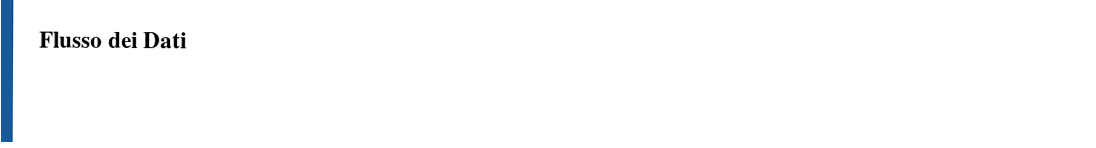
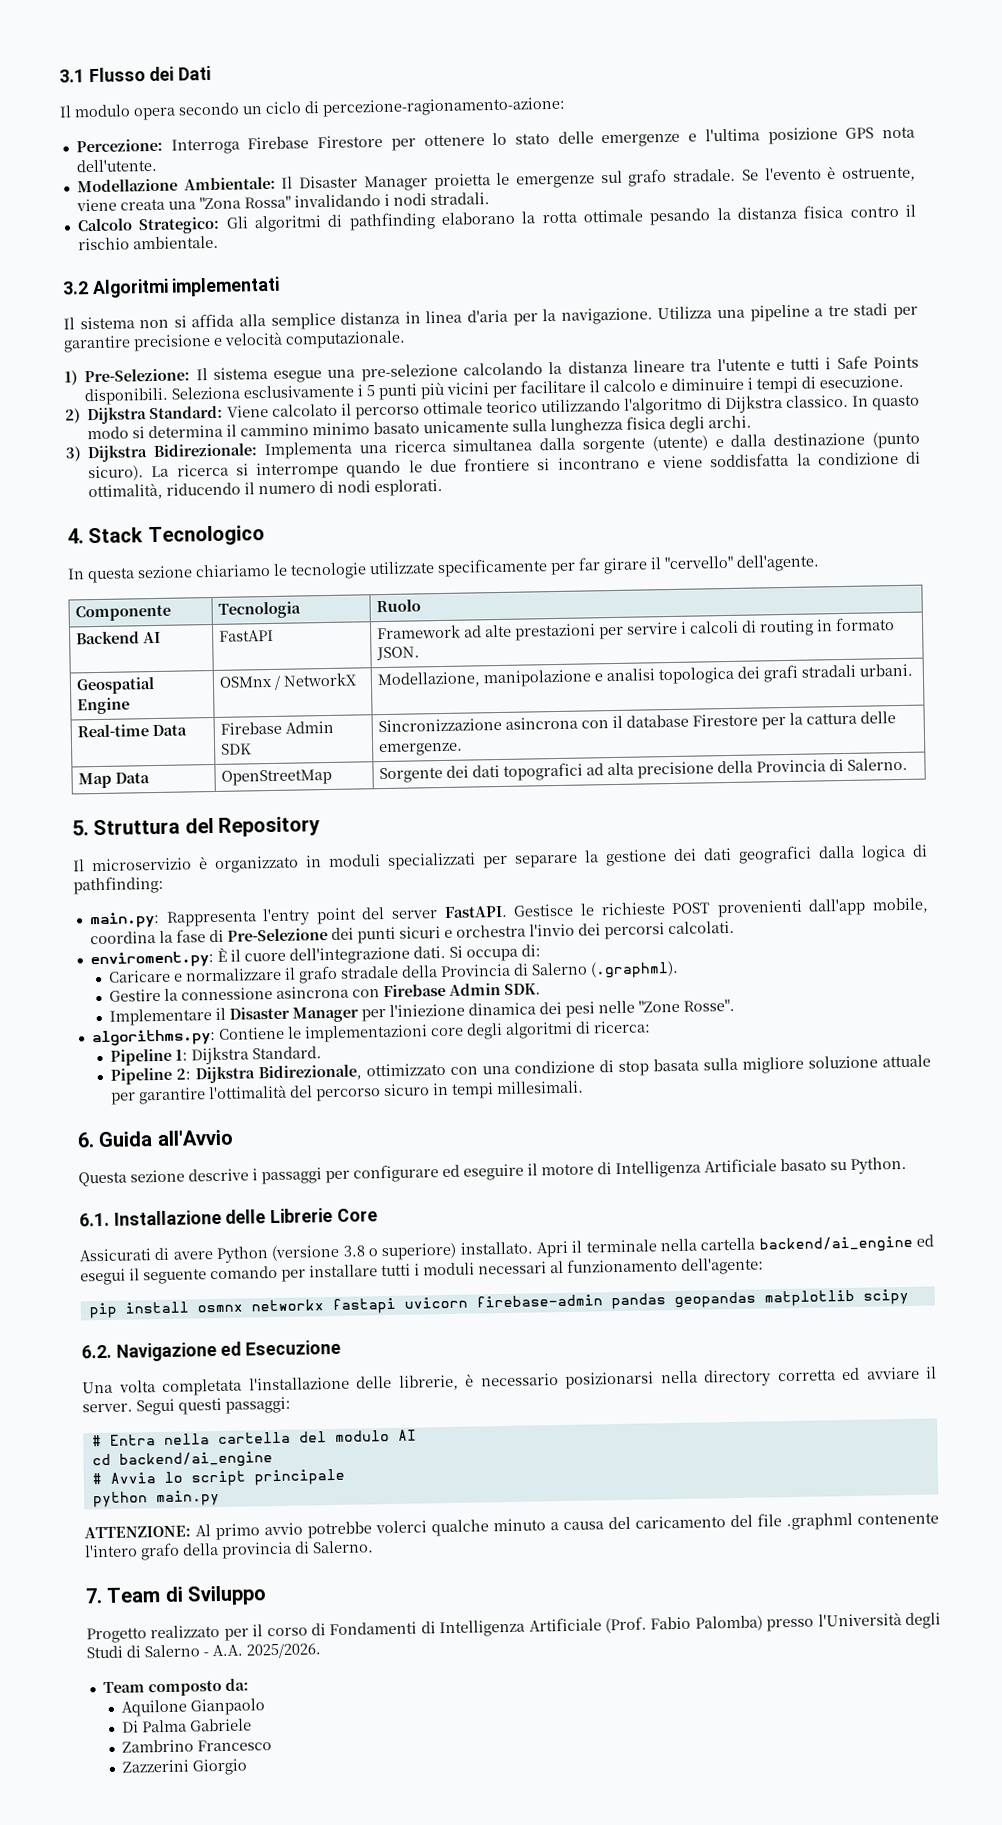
- Flusso dei Dati
+ 3.1 Flusso dei Dati
+ Il modulo opera secondo un ciclo di percezione-ragionamento-azione:
+ Percezione: Interroga Firebase Firestore per ottenere lo stato delle emergenze e l'ultima posizione GPS nota dell'utente.
+ Modellazione Ambientale: Il Disaster Manager proietta le emergenze sul grafo stradale. Se l'evento è ostruente, viene creata una "Zona Rossa" invalidando i nodi stradali.
+ Calcolo Strategico: Gli algoritmi di pathfinding elaborano la rotta ottimale pesando la distanza fisica contro il rischio ambientale.
+ 3.2 Algoritmi implementati
+ Il sistema non si affida alla semplice distanza in linea d'aria per la navigazione. Utilizza una pipeline a tre stadi per garantire precisione e velocità computazionale.
+ 1) Pre-Selezione: Il sistema esegue una pre-selezione calcolando la distanza lineare tra l'utente e tutti i Safe Points disponibili. Seleziona esclusivamente i 5 punti più vicini per facilitare il calcolo e diminuire i tempi di esecuzione.
+ 2) Dijkstra Standard: Viene calcolato il percorso ottimale teorico utilizzando l'algoritmo di Dijkstra classico. In quasto modo si determina il cammino minimo basato unicamente sulla lunghezza fisica degli archi.
+ 3) Dijkstra Bidirezionale: Implementa una ricerca simultanea dalla sorgente (utente) e dalla destinazione (punto sicuro). La ricerca si interrompe quando le due frontiere si incontrano e viene soddisfatta la condizione di ottimalità, riducendo il numero di nodi esplorati.
+ 4. Stack Tecnologico
+ In questa sezione chiariamo le tecnologie utilizzate specificamente per far girare il "cervello" dell'agente.
+ Componente | Tecnologia | Ruolo
+ Backend AI | FastAPI | Framework ad alte prestazioni per servire i calcoli di routing in formato JSON.
+ Geospatial Engine | OSMnx / NetworkX | Modellazione, manipolazione e analisi topologica dei grafi stradali urbani.
+ Real-time Data | Firebase Admin SDK | Sincronizzazione asincrona con il database Firestore per la cattura delle emergenze.
+ Map Data | OpenStreetMap | Sorgente dei dati topografici ad alta precisione della Provincia di Salerno.
+ 5. Struttura del Repository
+ Il microservizio è organizzato in moduli specializzati per separare la gestione dei dati geografici dalla logica di pathfinding:
+ main.py: Rappresenta l'entry point del server FastAPI. Gestisce le richieste POST provenienti dall'app mobile, coordina la fase di Pre-Selezione dei punti sicuri e orchestra l'invio dei percorsi calcolati.
+ enviroment.py: È il cuore dell'integrazione dati. Si occupa di:
+ Caricare e normalizzare il grafo stradale della Provincia di Salerno (.graphml).
+ Gestire la connessione asincrona con Firebase Admin SDK.
+ Implementare il Disaster Manager per l'iniezione dinamica dei pesi nelle "Zone Rosse".
+ algorithms.py: Contiene le implementazioni core degli algoritmi di ricerca:
+ Pipeline 1: Dijkstra Standard.
+ Pipeline 2: Dijkstra Bidirezionale, ottimizzato con una condizione di stop basata sulla migliore soluzione attuale per garantire l'ottimalità del percorso sicuro in tempi millesimali.
+ 6. Guida all'Avvio
+ Questa sezione descrive i passaggi per configurare ed eseguire il motore di Intelligenza Artificiale basato su Python.
+ 6.1. Installazione delle Librerie Core
+ Assicurati di avere Python (versione 3.8 o superiore) installato. Apri il terminale nella cartella backend/ai_engine ed esegui il seguente comando per installare tutti i moduli necessari al funzionamento dell'agente:
+ pip install osmnx networkx fastapi uvicorn firebase-admin pandas geopandas matplotlib scipy
+ 6.2. Navigazione ed Esecuzione
+ Una volta completata l'installazione delle librerie, è necessario posizionarsi nella directory corretta ed avviare il server. Segui questi passaggi:
+ # Entra nella cartella del modulo AI
+ cd backend/ai_engine
+ # Avvia lo script principale
+ python main.py
+ ATTENZIONE: Al primo avvio potrebbe volerci qualche minuto a causa del caricamento del file .graphml contenente l'intero grafo della provincia di Salerno.
+ 7. Team di Sviluppo
+ Progetto realizzato per il corso di Fondamenti di Intelligenza Artificiale (Prof. Fabio Palomba) presso l'Università degli Studi di Salerno - A.A. 2025/2026.
+ Team composto da:
+ Aquilone Gianpaolo
+ Di Palma Gabriele
+ Zambrino Francesco
+ Zazzerini Giorgio

